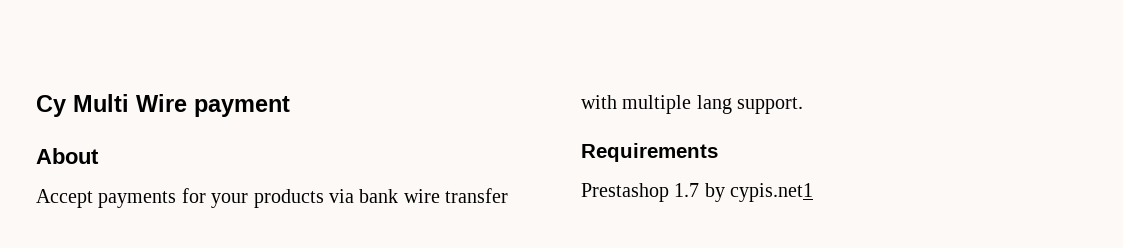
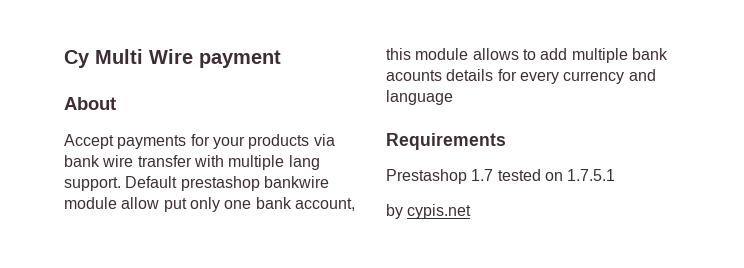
- Accept payments for your products via bank wire transfer with multiple lang support.
+ Accept payments for your products via bank wire transfer with multiple lang support. Default prestashop bankwire module allow put only one bank account, this module allows to add multiple bank acounts details for every currency and language
  Requirements
- Prestashop 1.7 by cypis.net1
+ Prestashop 1.7 tested on 1.7.5.1
+ by cypis.net

